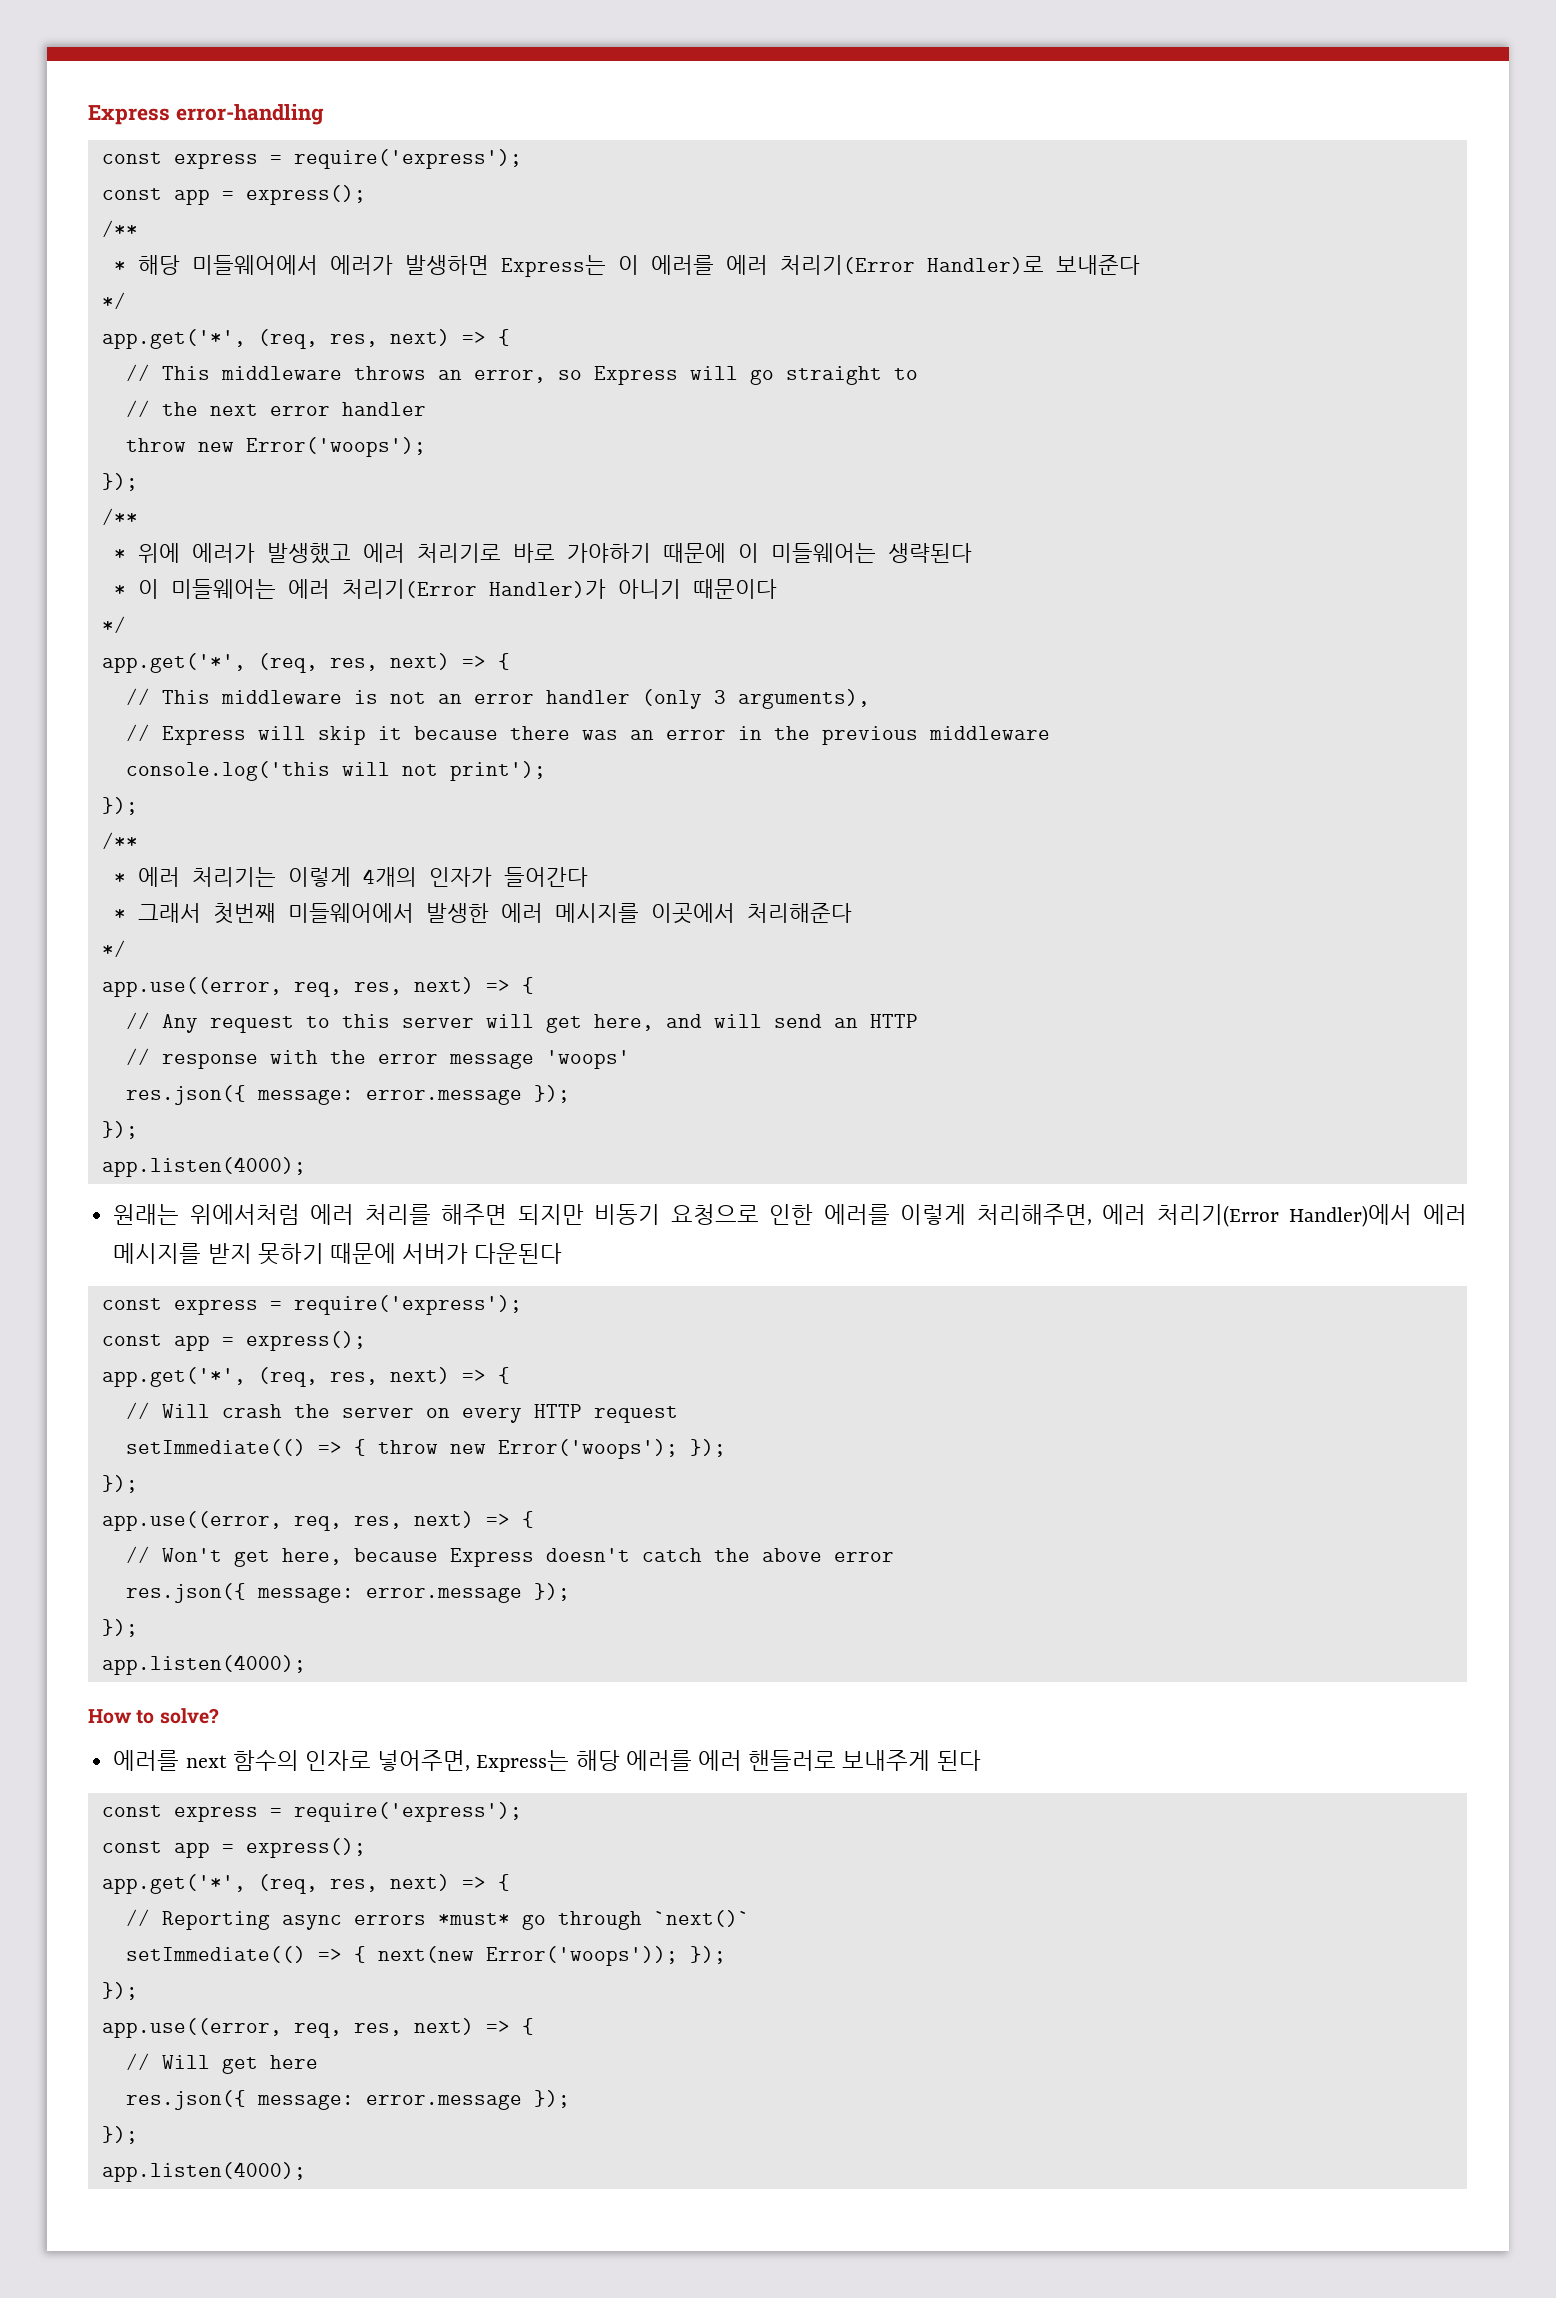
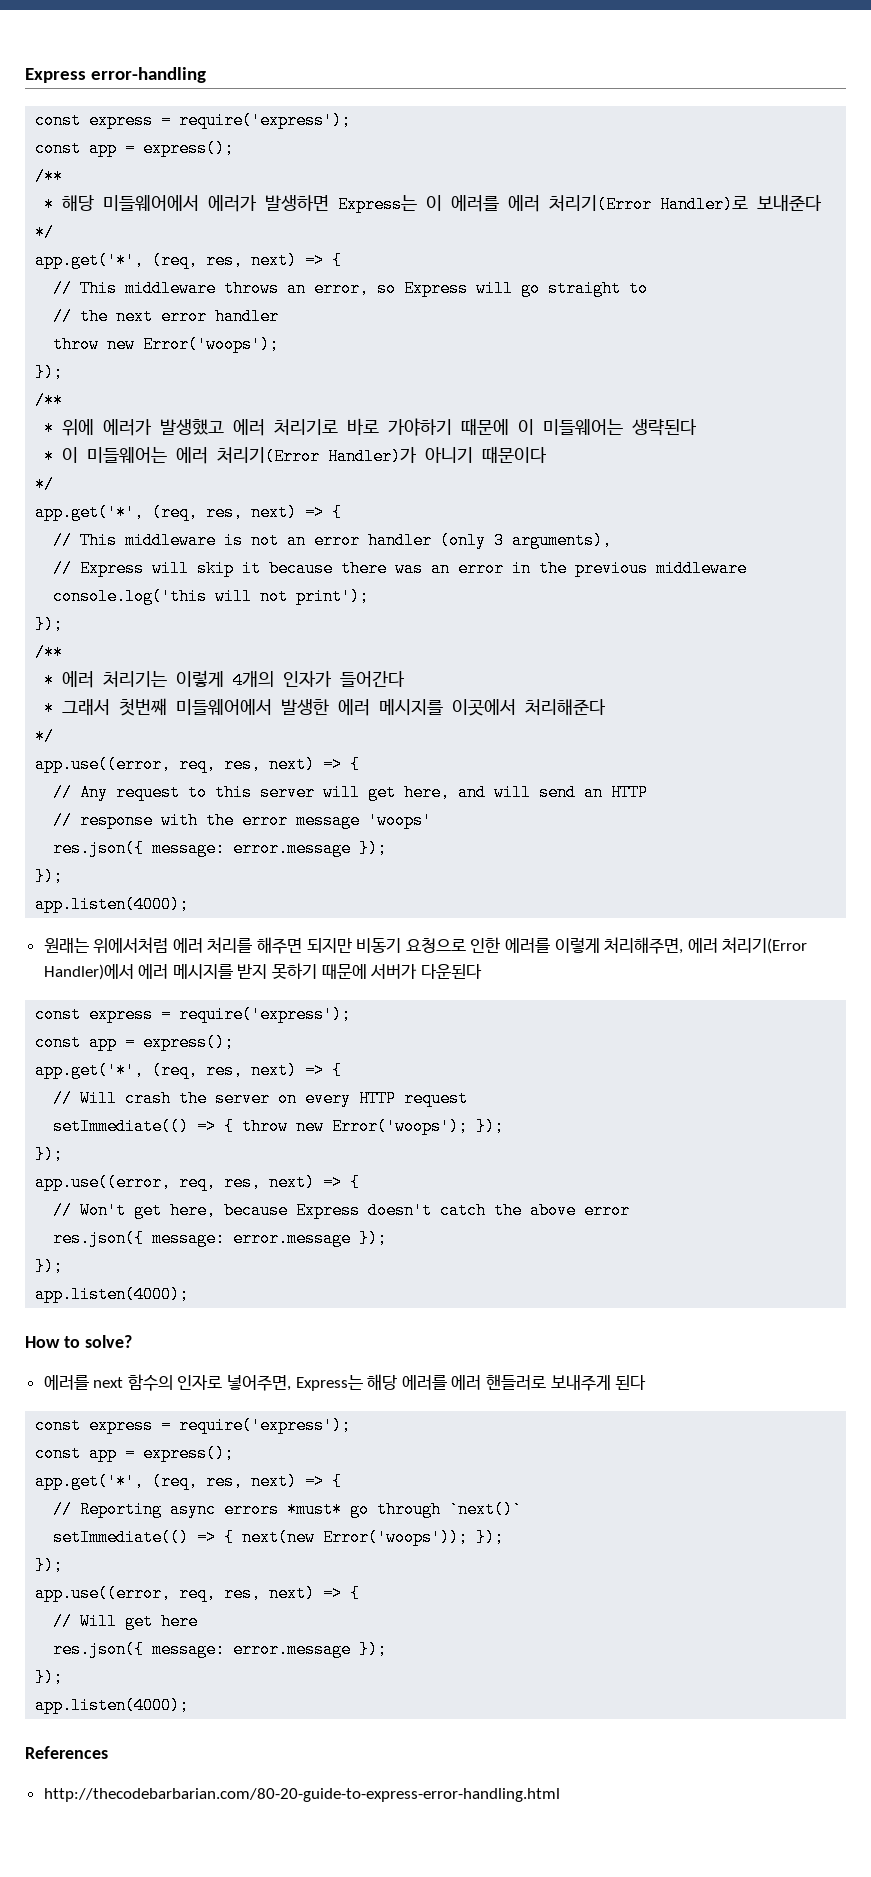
+ References
+ http://thecodebarbarian.com/80-20-guide-to-express-error-handling.html

